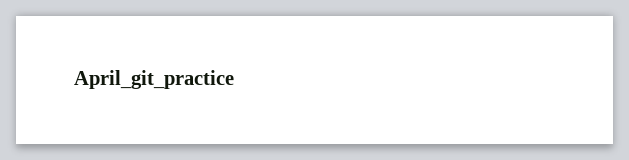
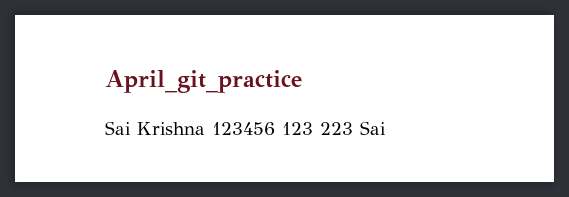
+ Sai Krishna 123456 123 223 Sai

